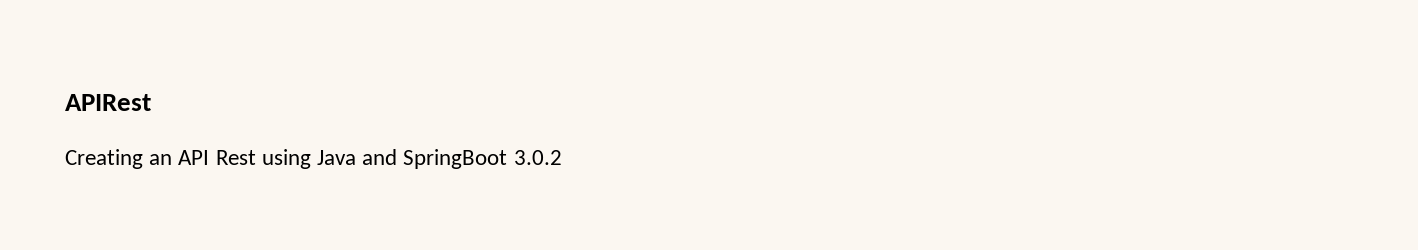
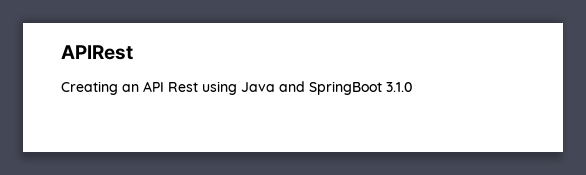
- Creating an API Rest using Java and SpringBoot 3.0.2
+ Creating an API Rest using Java and SpringBoot 3.1.0

